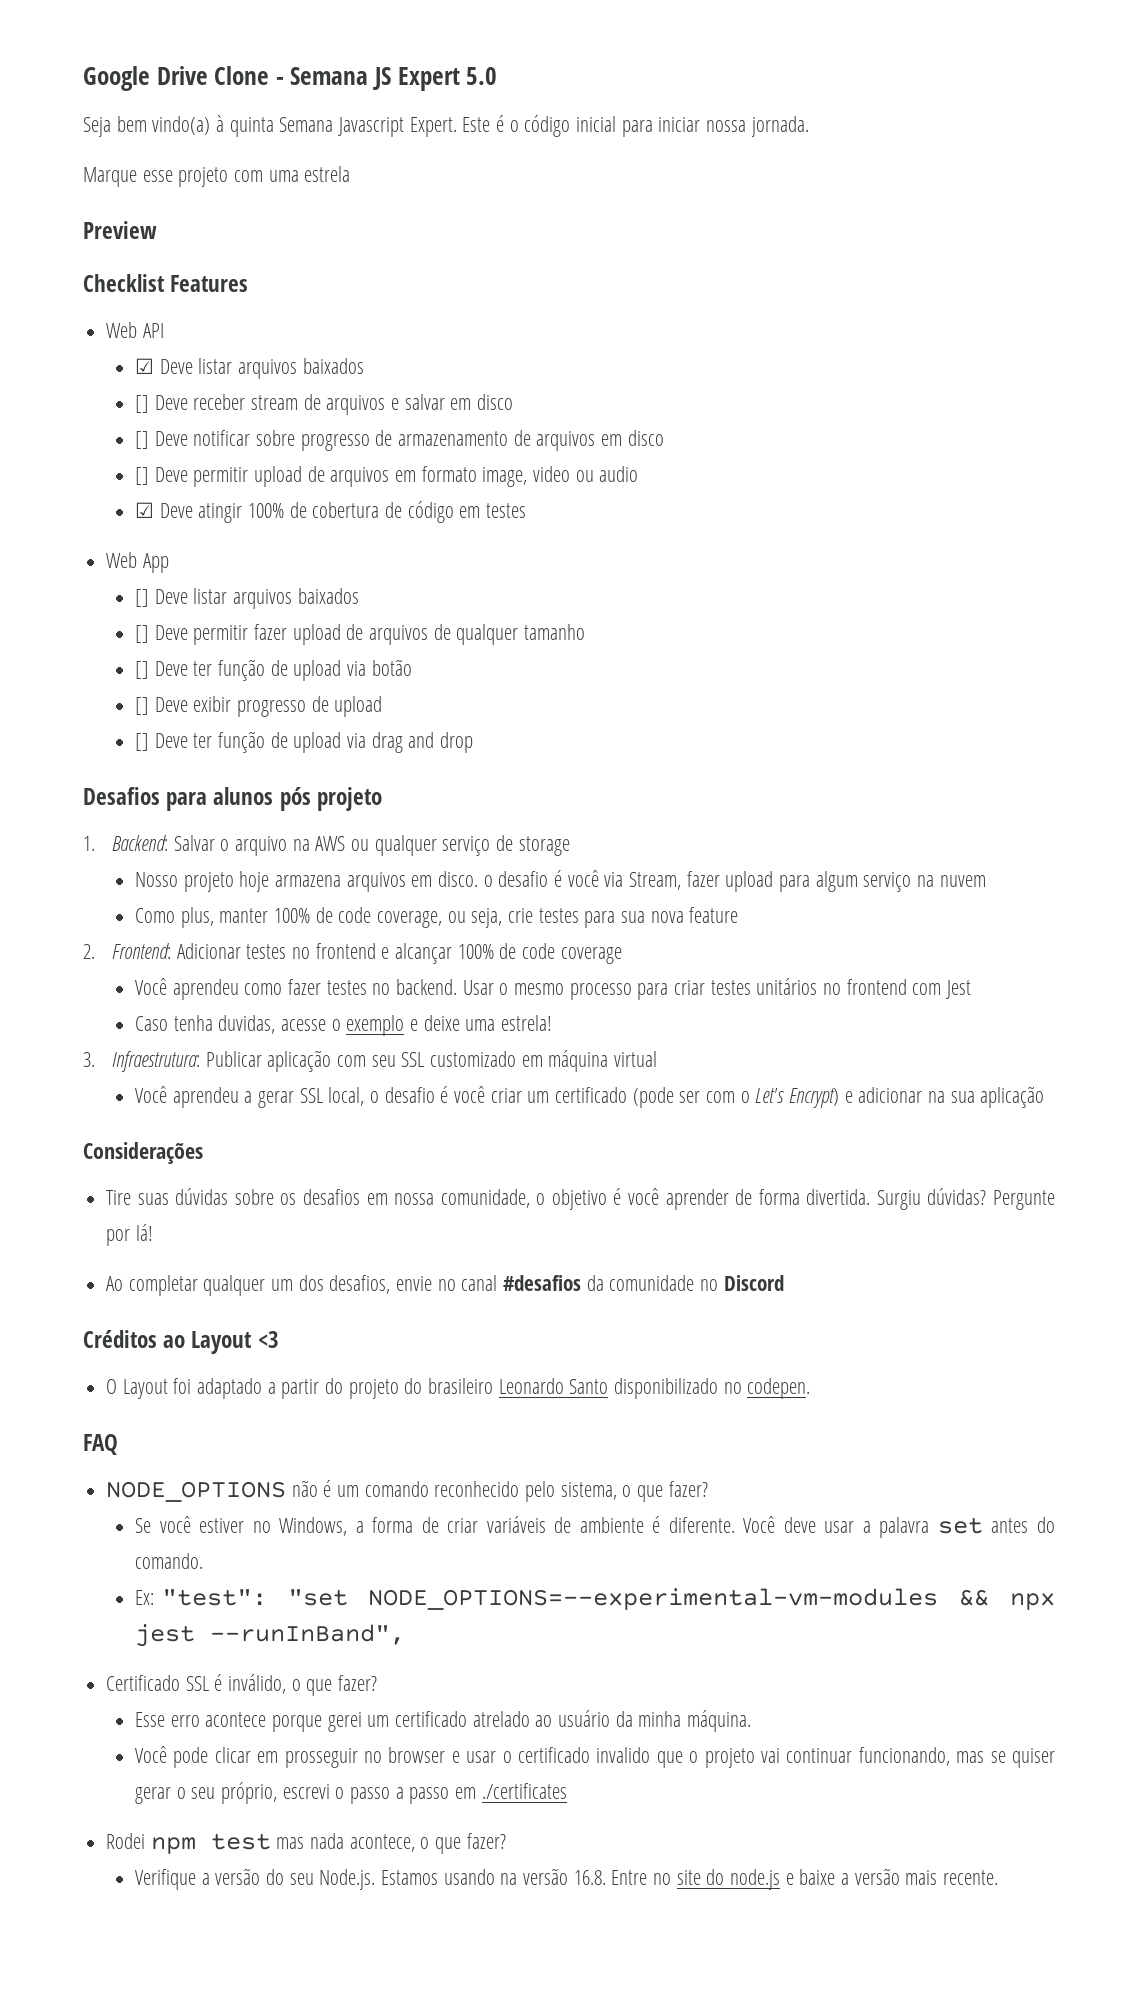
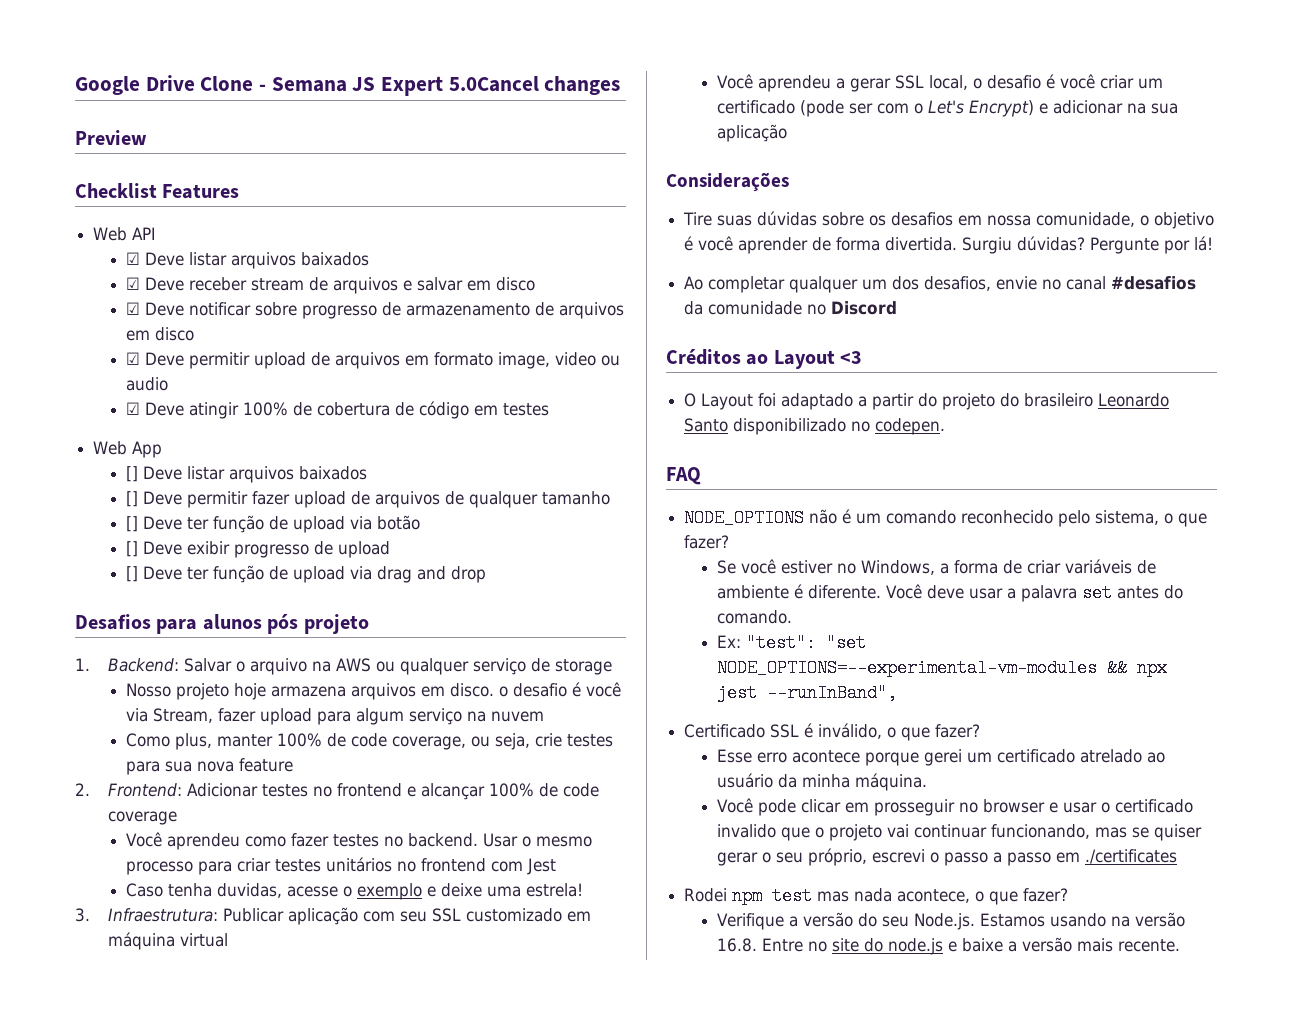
- Google Drive Clone - Semana JS Expert 5.0
- Seja bem vindo(a) à quinta Semana Javascript Expert. Este é o código inicial para iniciar nossa jornada.
- Marque esse projeto com uma estrela
+ Google Drive Clone - Semana JS Expert 5.0Cancel changes
- [] Deve receber stream de arquivos e salvar em disco
+ ☑ Deve receber stream de arquivos e salvar em disco
- [] Deve notificar sobre progresso de armazenamento de arquivos em disco
+ ☑ Deve notificar sobre progresso de armazenamento de arquivos em disco
- [] Deve permitir upload de arquivos em formato image, video ou audio
+ ☑ Deve permitir upload de arquivos em formato image, video ou audio

